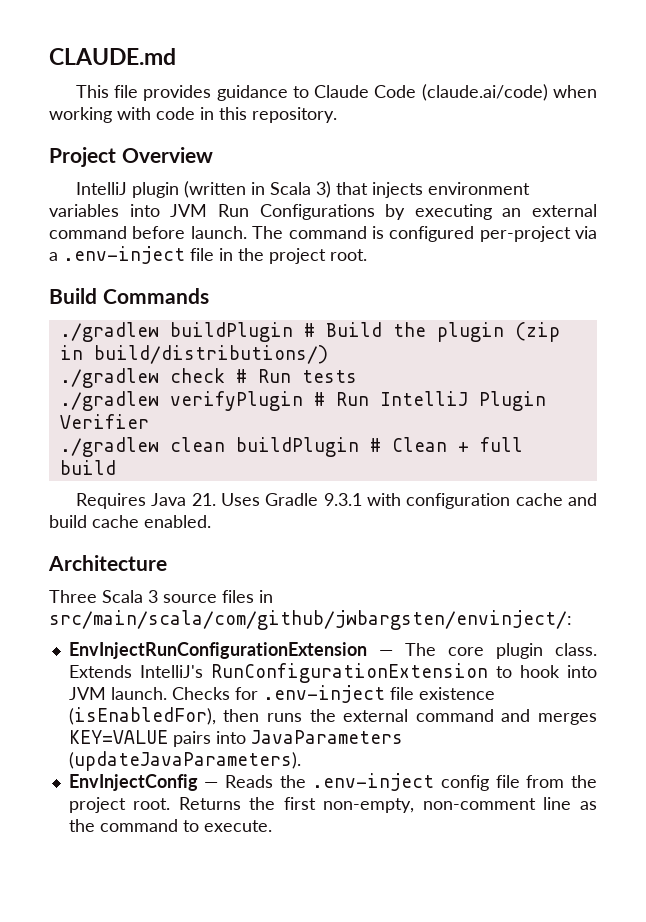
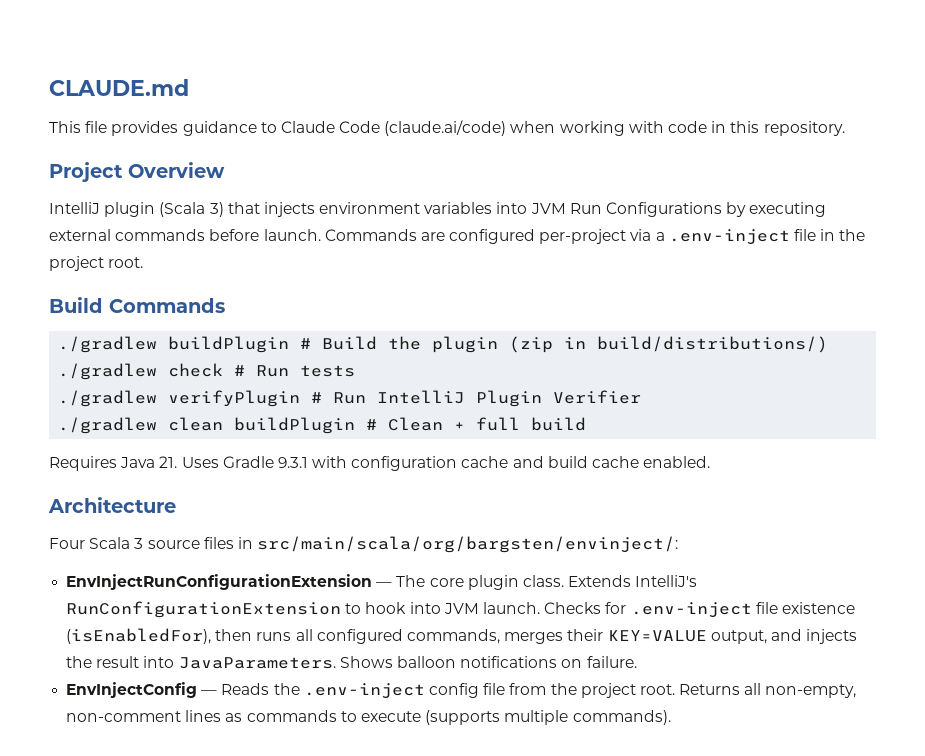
- IntelliJ plugin (written in Scala 3) that injects environment variables into JVM Run Configurations by executing an external command before launch. The command is configured per-project via a .env-inject file in the project root.
+ IntelliJ plugin (Scala 3) that injects environment variables into JVM Run Configurations by executing external commands before launch. Commands are configured per-project via a .env-inject file in the project root.
- Three Scala 3 source files in src/main/scala/com/github/jwbargsten/envinject/:
+ Four Scala 3 source files in src/main/scala/org/bargsten/envinject/:
- Checks for .env-inject file existence (isEnabledFor), then runs the external command and merges KEY=VALUE pairs into JavaParameters (updateJavaParameters).
+ Checks for .env-inject file existence (isEnabledFor), then runs all configured commands, merges their KEY=VALUE output, and injects the result into JavaParameters. Shows balloon notifications on failure.
- Returns the first non-empty, non-comment line as the command to execute.
+ Returns all non-empty, non-comment lines as commands to execute (supports multiple commands).

